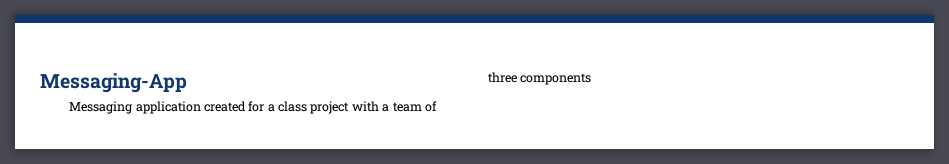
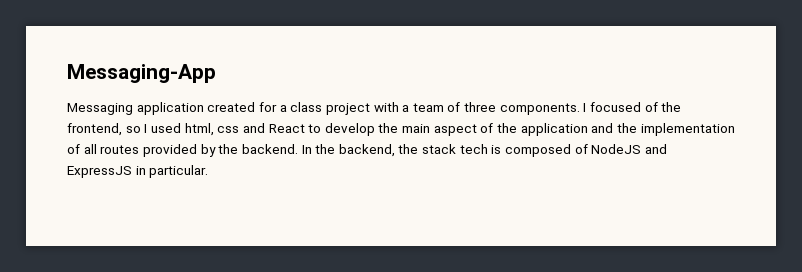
- Messaging application created for a class project with a team of three components
+ Messaging application created for a class project with a team of three components. I focused of the frontend, so I used html, css and React to develop the main aspect of the application and the implementation of all routes provided by the backend. In the backend, the stack tech is composed of NodeJS and ExpressJS in particular.

